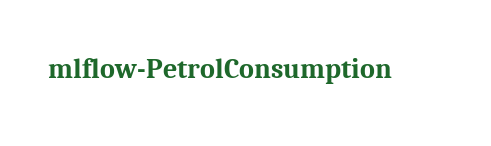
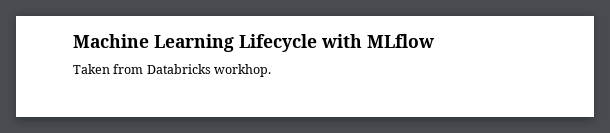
- mlflow-PetrolConsumption
+ Machine Learning Lifecycle with MLflow
+ Taken from Databricks workhop.

